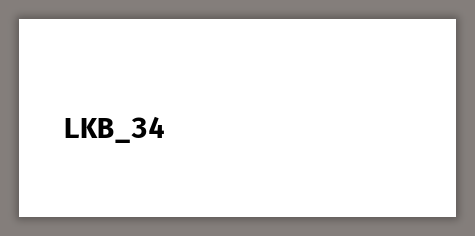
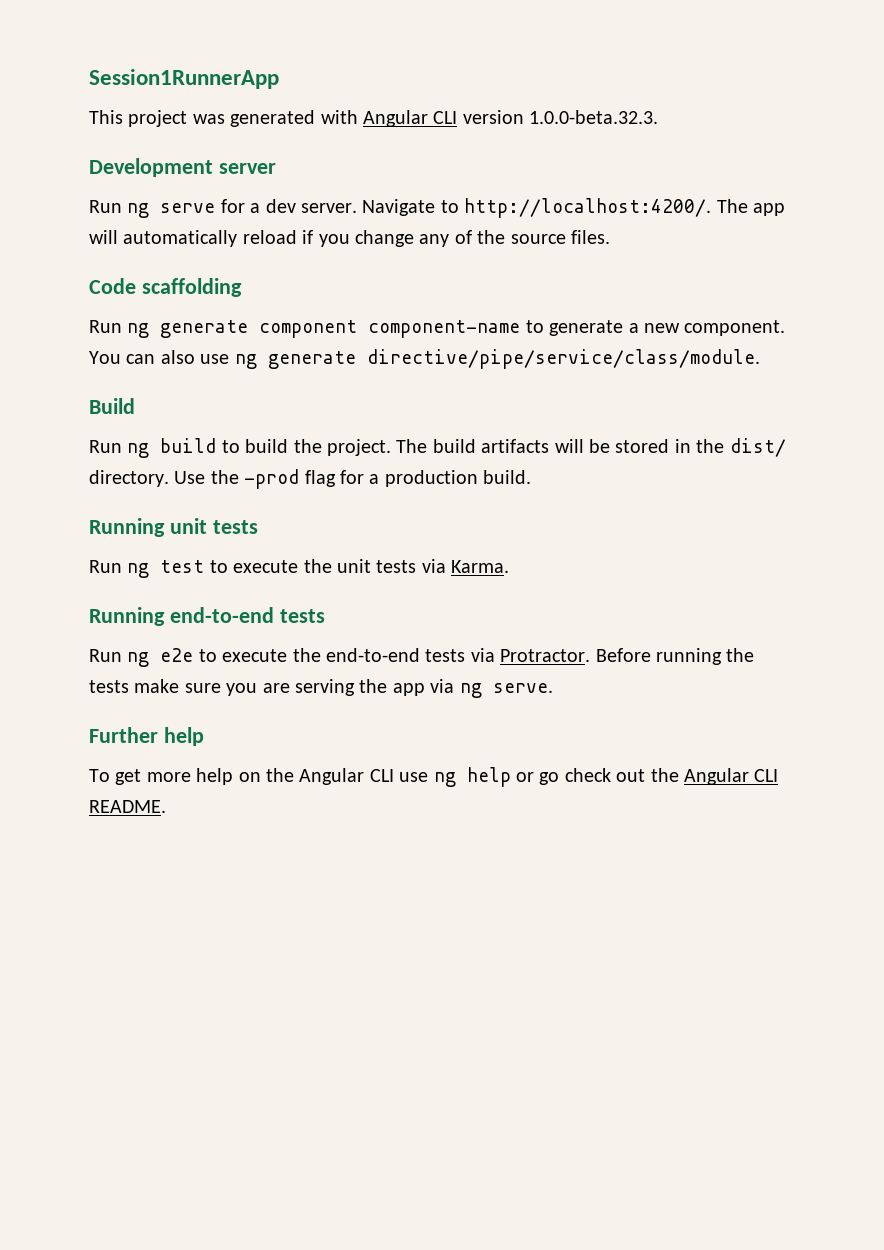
- LKB_34
+ Session1RunnerApp
+ This project was generated with Angular CLI version 1.0.0-beta.32.3.
+ Development server
+ Run ng serve for a dev server. Navigate to http://localhost:4200/. The app will automatically reload if you change any of the source files.
+ Code scaffolding
+ Run ng generate component component-name to generate a new component. You can also use ng generate directive/pipe/service/class/module.
+ Build
+ Run ng build to build the project. The build artifacts will be stored in the dist/ directory. Use the -prod flag for a production build.
+ Running unit tests
+ Run ng test to execute the unit tests via Karma.
+ Running end-to-end tests
+ Run ng e2e to execute the end-to-end tests via Protractor. Before running the tests make sure you are serving the app via ng serve.
+ Further help
+ To get more help on the Angular CLI use ng help or go check out the Angular CLI README.

